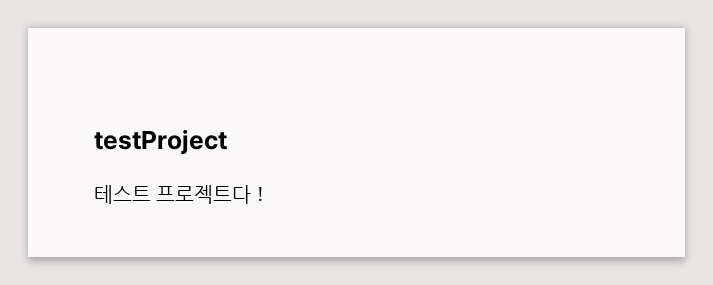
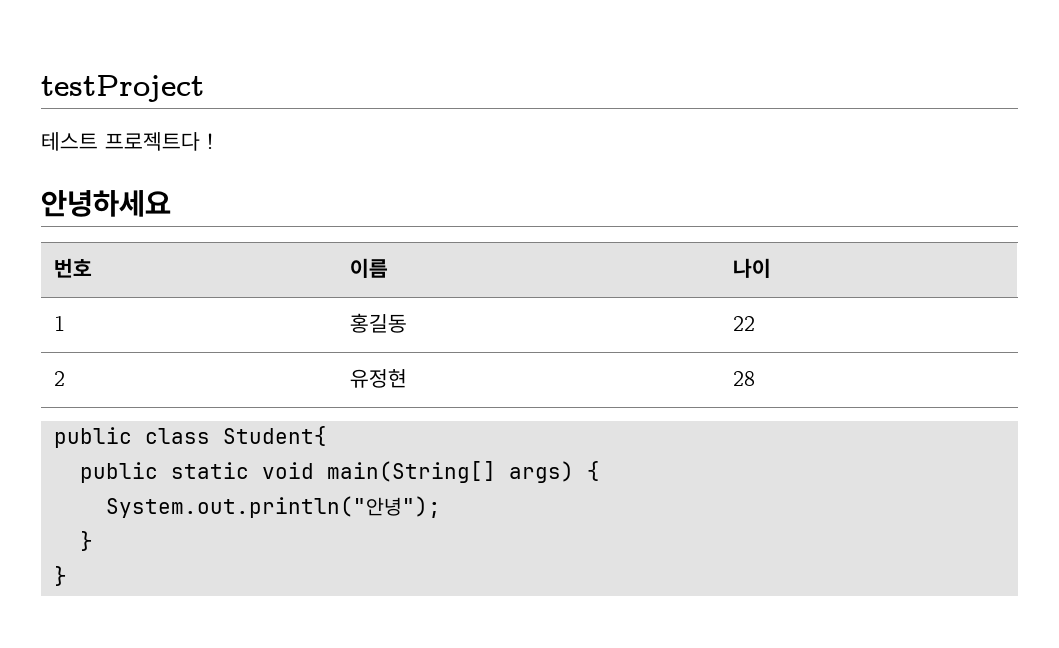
+ 안녕하세요
+ 번호 | 이름 | 나이
+ 1 | 홍길동 | 22
+ 2 | 유정현 | 28
+ public class Student{
+ public static void main(String[] args) {
+ System.out.println("안녕");
+ }
+ }

